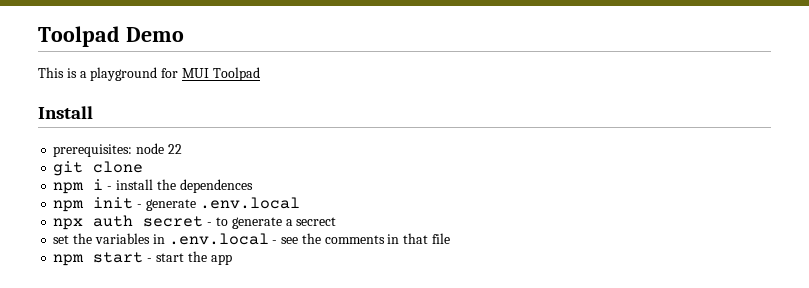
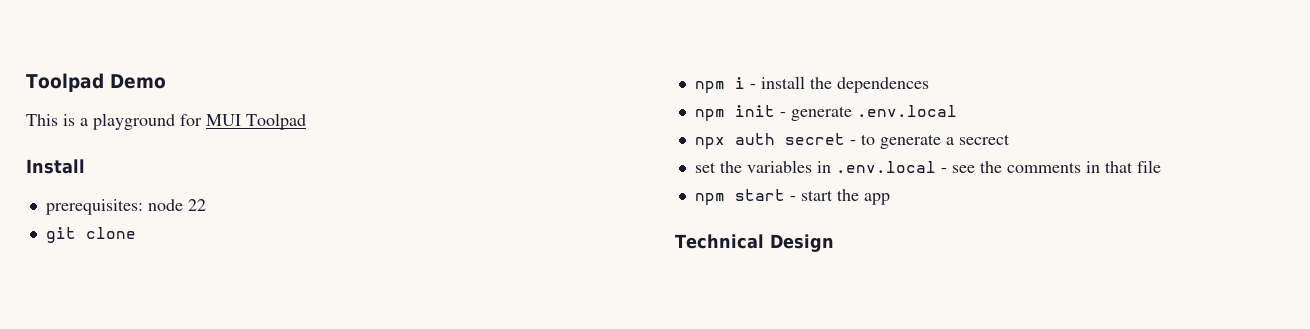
+ Technical Design

